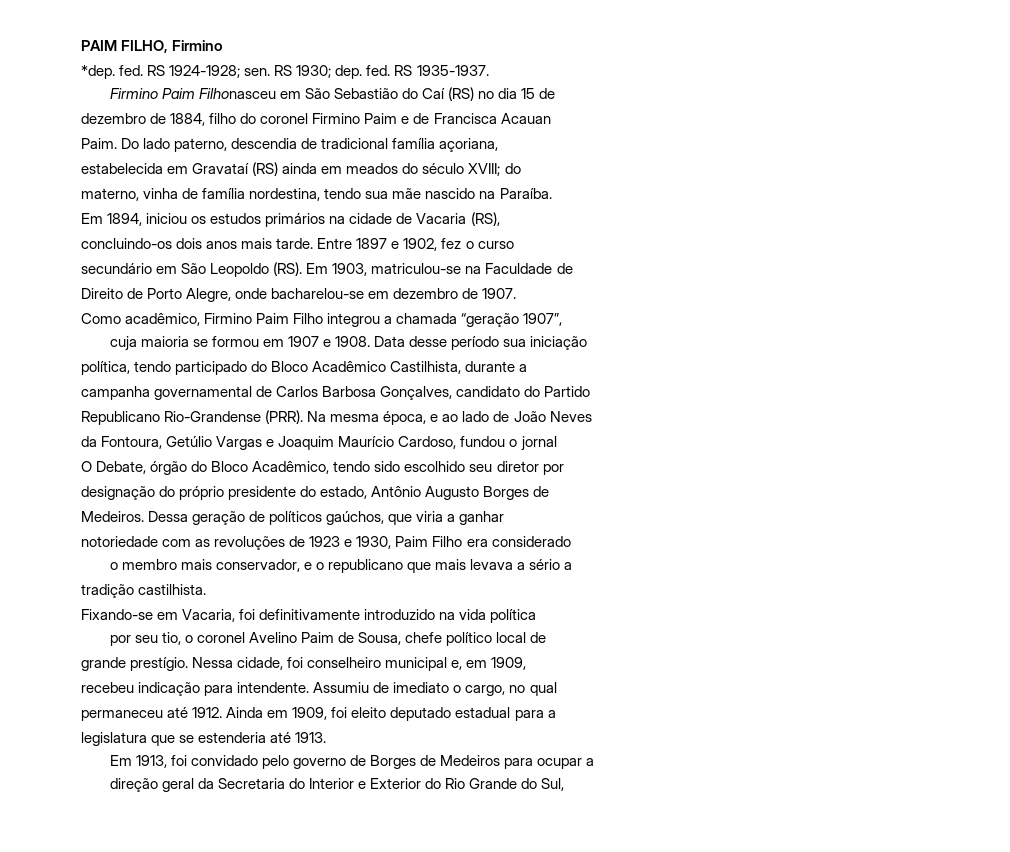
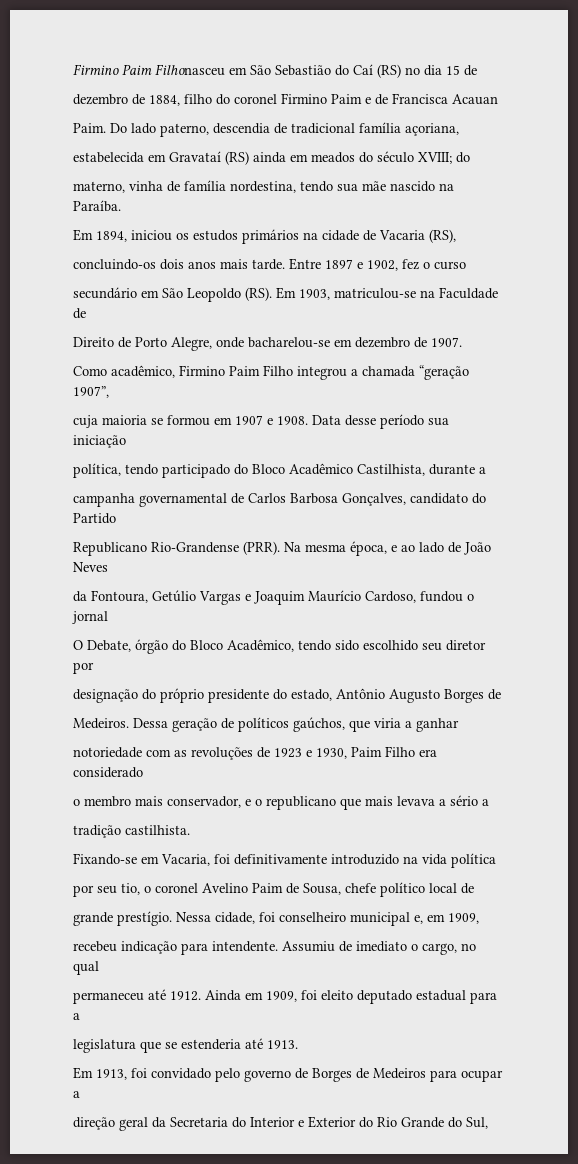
- PAIM FILHO, Firmino
- *dep. fed. RS 1924-1928; sen. RS 1930; dep. fed. RS 1935-1937.

